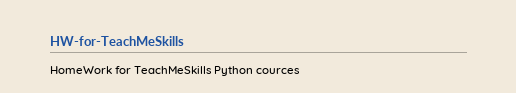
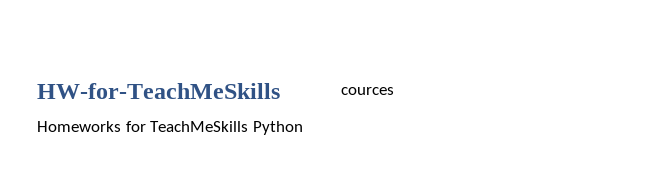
- HomeWork for TeachMeSkills Python cources
+ Homeworks for TeachMeSkills Python cources

